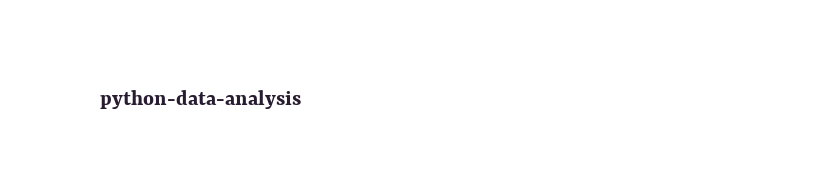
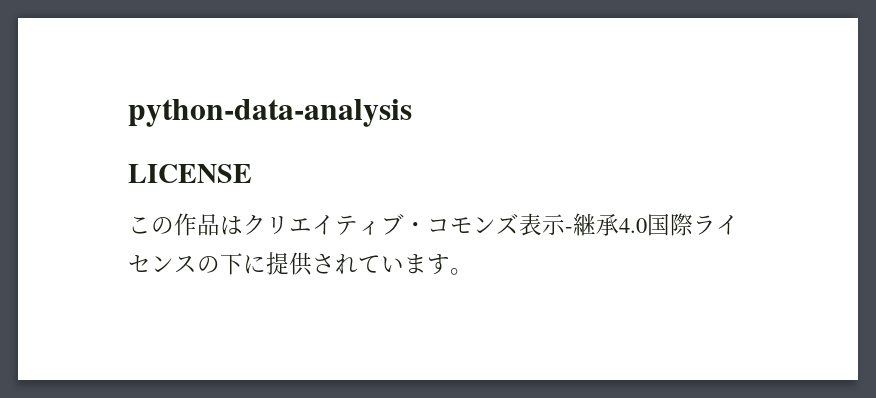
+ LICENSE
+ この作品はクリエイティブ・コモンズ表示-継承4.0国際ライセンスの下に提供されています。

